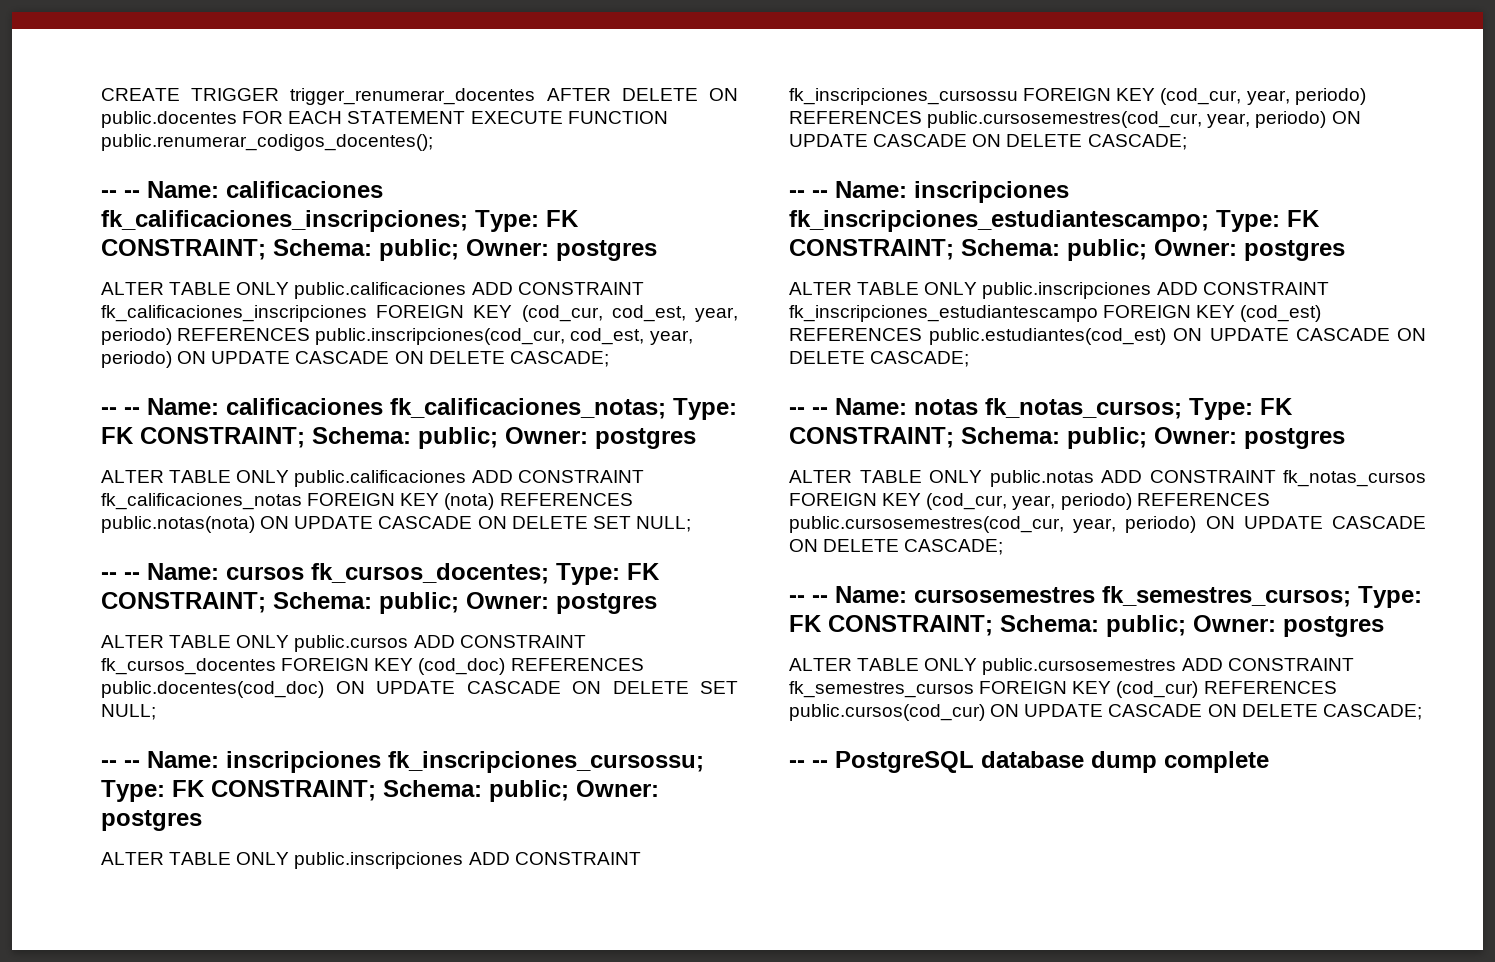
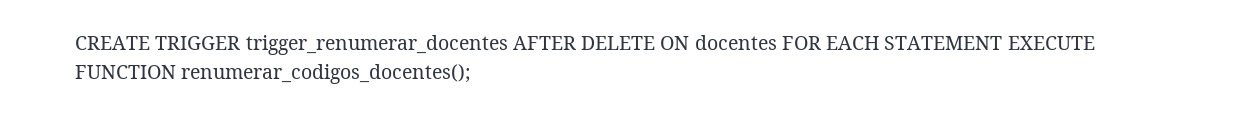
- CREATE TRIGGER trigger_renumerar_docentes AFTER DELETE ON public.docentes FOR EACH STATEMENT EXECUTE FUNCTION public.renumerar_codigos_docentes();
- -- -- Name: calificaciones fk_calificaciones_inscripciones; Type: FK CONSTRAINT; Schema: public; Owner: postgres
- ALTER TABLE ONLY public.calificaciones ADD CONSTRAINT fk_calificaciones_inscripciones FOREIGN KEY (cod_cur, cod_est, year, periodo) REFERENCES public.inscripciones(cod_cur, cod_est, year, periodo) ON UPDATE CASCADE ON DELETE CASCADE;
- -- -- Name: calificaciones fk_calificaciones_notas; Type: FK CONSTRAINT; Schema: public; Owner: postgres
- ALTER TABLE ONLY public.calificaciones ADD CONSTRAINT fk_calificaciones_notas FOREIGN KEY (nota) REFERENCES public.notas(nota) ON UPDATE CASCADE ON DELETE SET NULL;
- -- -- Name: cursos fk_cursos_docentes; Type: FK CONSTRAINT; Schema: public; Owner: postgres
- ALTER TABLE ONLY public.cursos ADD CONSTRAINT fk_cursos_docentes FOREIGN KEY (cod_doc) REFERENCES public.docentes(cod_doc) ON UPDATE CASCADE ON DELETE SET NULL;
- -- -- Name: inscripciones fk_inscripciones_cursossu; Type: FK CONSTRAINT; Schema: public; Owner: postgres
- ALTER TABLE ONLY public.inscripciones ADD CONSTRAINT fk_inscripciones_cursossu FOREIGN KEY (cod_cur, year, periodo) REFERENCES public.cursosemestres(cod_cur, year, periodo) ON UPDATE CASCADE ON DELETE CASCADE;
- -- -- Name: inscripciones fk_inscripciones_estudiantescampo; Type: FK CONSTRAINT; Schema: public; Owner: postgres
- ALTER TABLE ONLY public.inscripciones ADD CONSTRAINT fk_inscripciones_estudiantescampo FOREIGN KEY (cod_est) REFERENCES public.estudiantes(cod_est) ON UPDATE CASCADE ON DELETE CASCADE;
- -- -- Name: notas fk_notas_cursos; Type: FK CONSTRAINT; Schema: public; Owner: postgres
- ALTER TABLE ONLY public.notas ADD CONSTRAINT fk_notas_cursos FOREIGN KEY (cod_cur, year, periodo) REFERENCES public.cursosemestres(cod_cur, year, periodo) ON UPDATE CASCADE ON DELETE CASCADE;
- -- -- Name: cursosemestres fk_semestres_cursos; Type: FK CONSTRAINT; Schema: public; Owner: postgres
- ALTER TABLE ONLY public.cursosemestres ADD CONSTRAINT fk_semestres_cursos FOREIGN KEY (cod_cur) REFERENCES public.cursos(cod_cur) ON UPDATE CASCADE ON DELETE CASCADE;
- -- -- PostgreSQL database dump complete
+ CREATE TRIGGER trigger_renumerar_docentes AFTER DELETE ON docentes FOR EACH STATEMENT EXECUTE FUNCTION renumerar_codigos_docentes();

